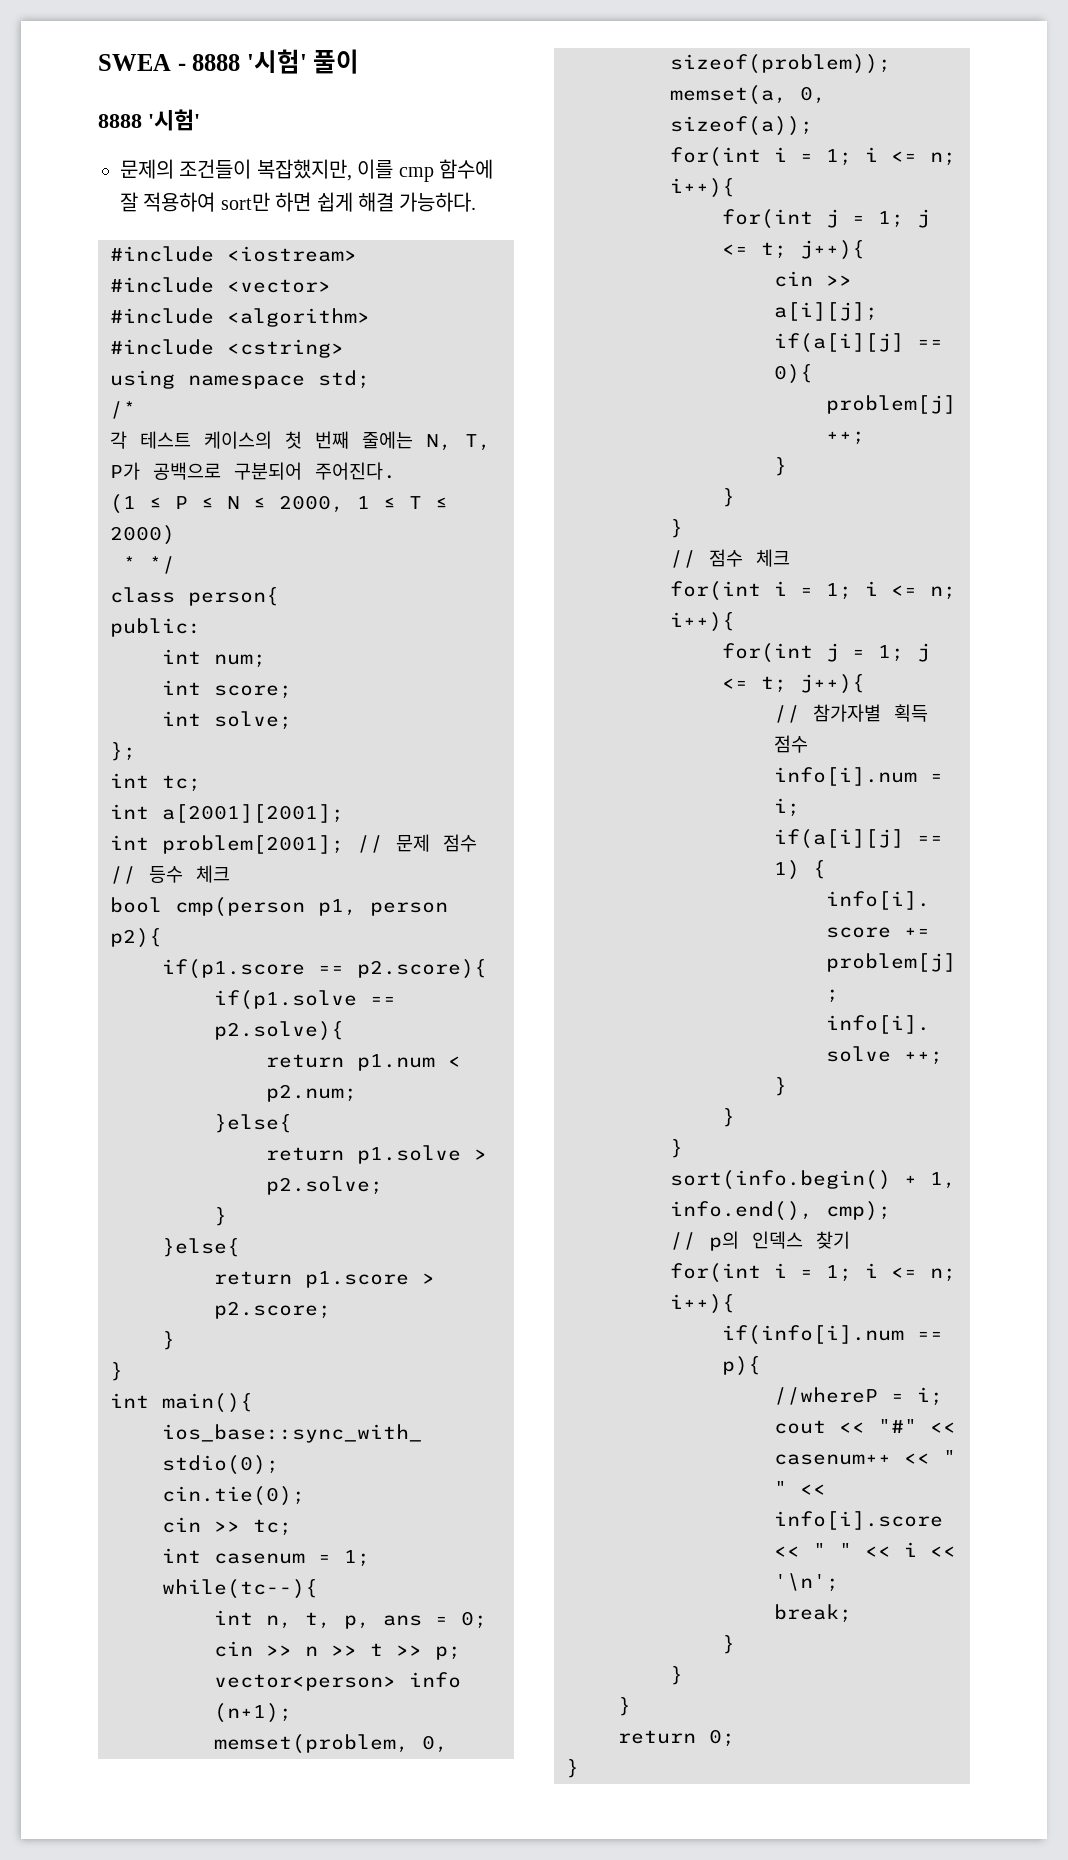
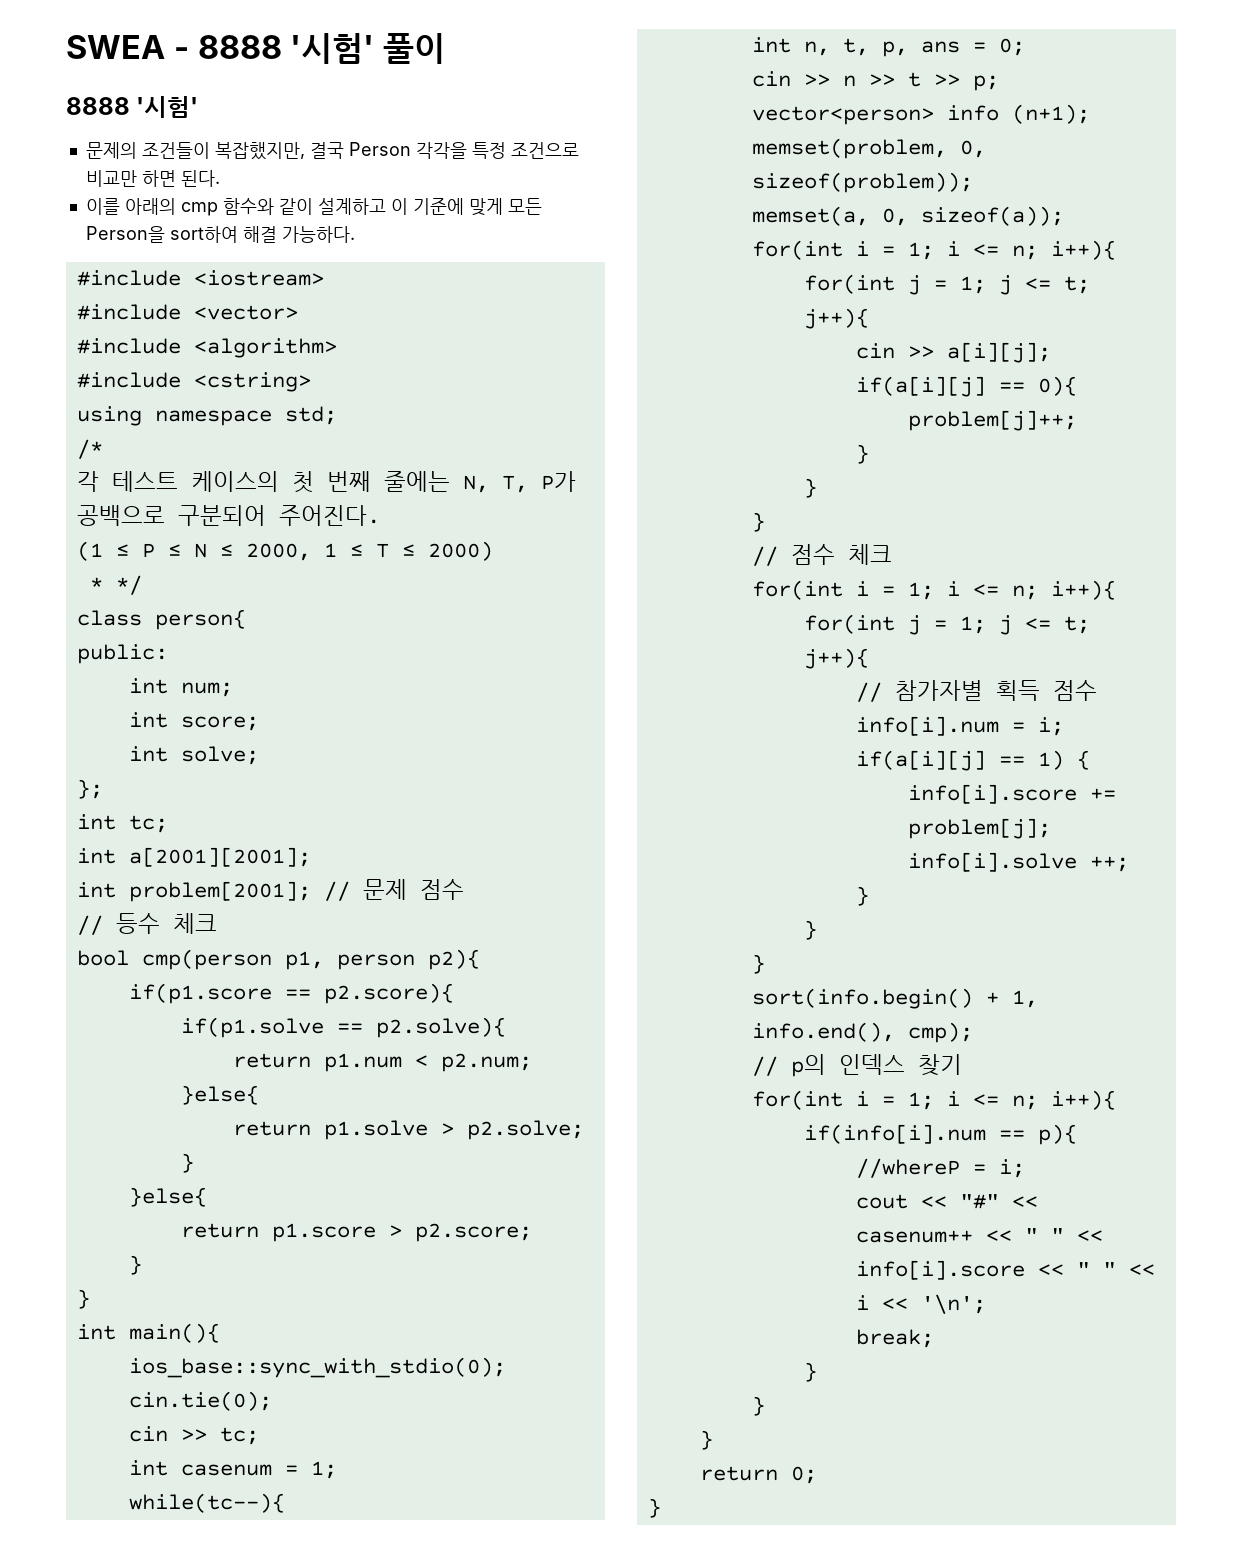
- 문제의 조건들이 복잡했지만, 이를 cmp 함수에 잘 적용하여 sort만 하면 쉽게 해결 가능하다.
+ 문제의 조건들이 복잡했지만, 결국 Person 각각을 특정 조건으로 비교만 하면 된다.
+ 이를 아래의 cmp 함수와 같이 설계하고 이 기준에 맞게 모든 Person을 sort하여 해결 가능하다.

